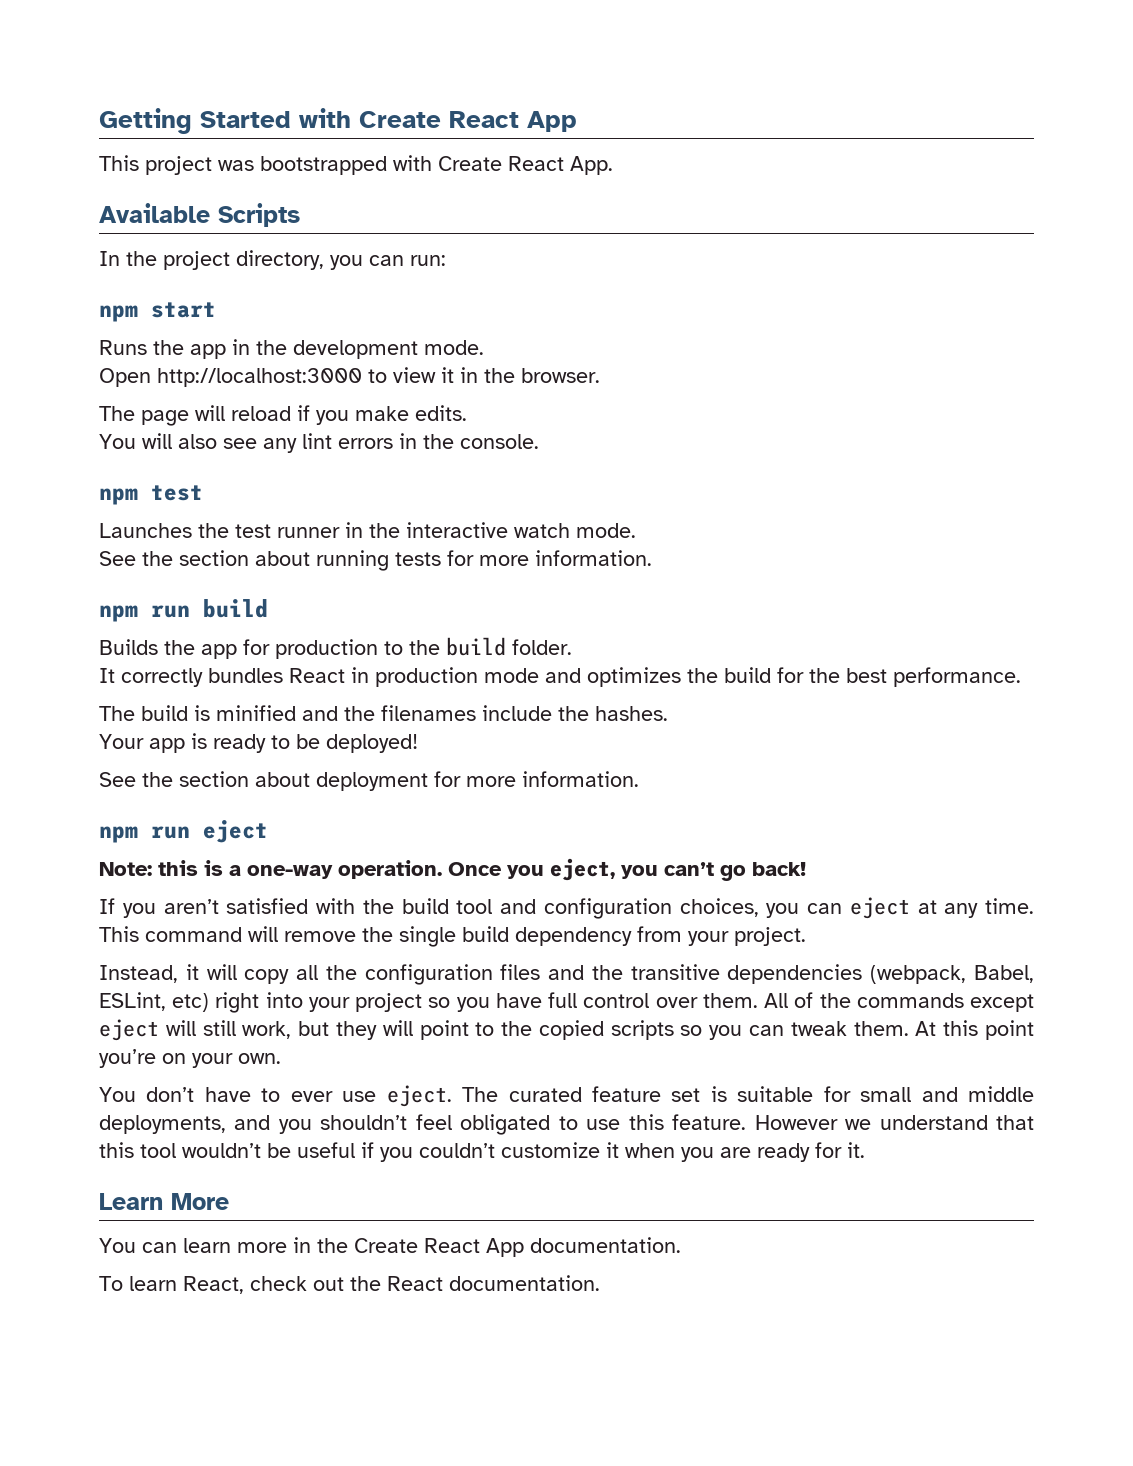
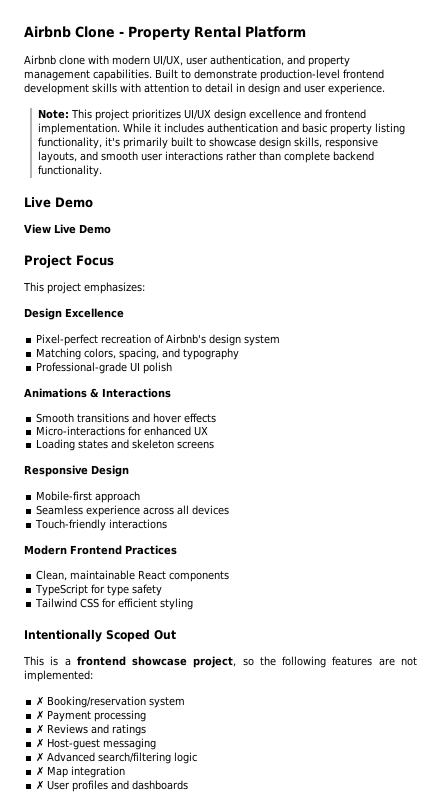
- Getting Started with Create React App
- This project was bootstrapped with Create React App.
- Available Scripts
- In the project directory, you can run:
- npm start
- Runs the app in the development mode.
- Open http://localhost:3000 to view it in the browser.
- The page will reload if you make edits.
- You will also see any lint errors in the console.
- npm test
- Launches the test runner in the interactive watch mode.
- See the section about running tests for more information.
- npm run build
- Builds the app for production to the build folder.
- It correctly bundles React in production mode and optimizes the build for the best performance.
- The build is minified and the filenames include the hashes.
- Your app is ready to be deployed!
- See the section about deployment for more information.
- npm run eject
- Note: this is a one-way operation. Once you eject, you can’t go back!
- If you aren’t satisfied with the build tool and configuration choices, you can eject at any time. This command will remove the single build dependency from your project.
- Instead, it will copy all the configuration files and the transitive dependencies (webpack, Babel, ESLint, etc) right into your project so you have full control over them. All of the commands except eject will still work, but they will point to the copied scripts so you can tweak them. At this point you’re on your own.
- You don’t have to ever use eject. The curated feature set is suitable for small and middle deployments, and you shouldn’t feel obligated to use this feature. However we understand that this tool wouldn’t be useful if you couldn’t customize it when you are ready for it.
- Learn More
- You can learn more in the Create React App documentation.
- To learn React, check out the React documentation.
+ Airbnb Clone - Property Rental Platform
+ Airbnb clone with modern UI/UX, user authentication, and property management capabilities. Built to demonstrate production-level frontend development skills with attention to detail in design and user experience.
+ Note: This project prioritizes UI/UX design excellence and frontend implementation. While it includes authentication and basic property listing functionality, it's primarily built to showcase design skills, responsive layouts, and smooth user interactions rather than complete backend functionality.
+ Live Demo
+ View Live Demo
+ Project Focus
+ This project emphasizes:
+ Design Excellence
+ Pixel-perfect recreation of Airbnb's design system
+ Matching colors, spacing, and typography
+ Professional-grade UI polish
+ Animations & Interactions
+ Smooth transitions and hover effects
+ Micro-interactions for enhanced UX
+ Loading states and skeleton screens
+ Responsive Design
+ Mobile-first approach
+ Seamless experience across all devices
+ Touch-friendly interactions
+ Modern Frontend Practices
+ Clean, maintainable React components
+ TypeScript for type safety
+ Tailwind CSS for efficient styling
+ Intentionally Scoped Out
+ This is a frontend showcase project, so the following features are not implemented:
+ ✗ Booking/reservation system
+ ✗ Payment processing
+ ✗ Reviews and ratings
+ ✗ Host-guest messaging
+ ✗ Advanced search/filtering logic
+ ✗ Map integration
+ ✗ User profiles and dashboards

